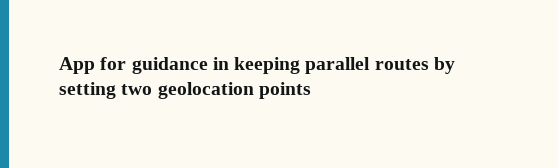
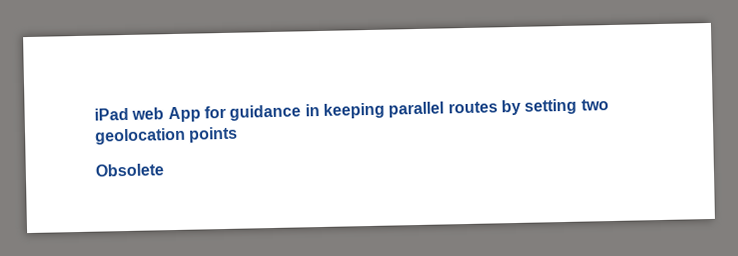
- App for guidance in keeping parallel routes by setting two geolocation points
+ iPad web App for guidance in keeping parallel routes by setting two geolocation points
+ Obsolete

